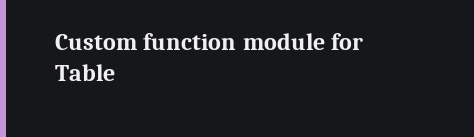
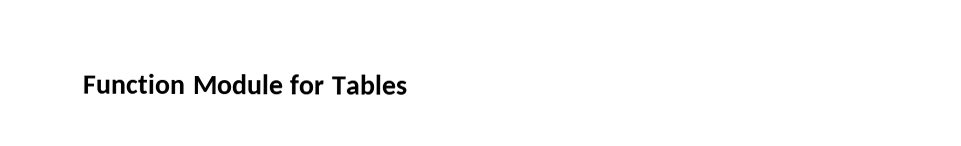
- Custom function module for Table
+ Function Module for Tables

